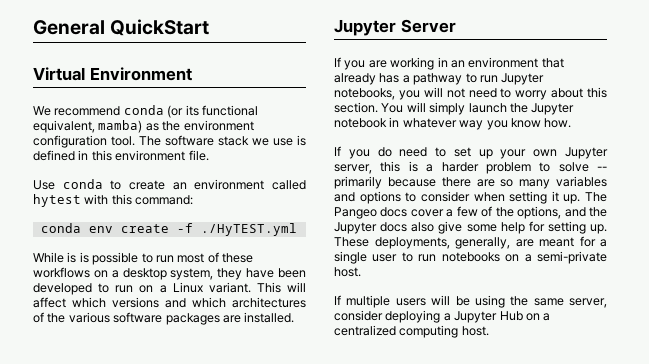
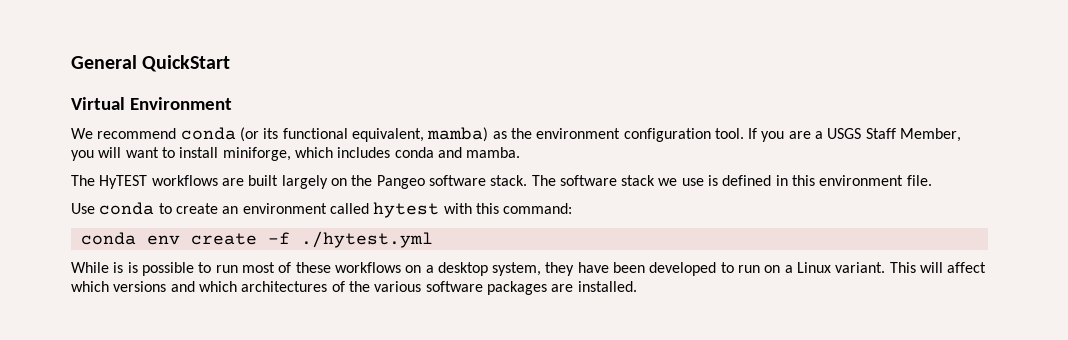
+ If you are a USGS Staff Member, you will want to install miniforge, which includes conda and mamba.
+ The HyTEST workflows are built largely on the Pangeo software stack.
- conda env create -f ./HyTEST.yml
+ conda env create -f ./hytest.yml
- Jupyter Server
- If you are working in an environment that already has a pathway to run Jupyter notebooks, you will not need to worry about this section. You will simply launch the Jupyter notebook in whatever way you know how.
- If you do need to set up your own Jupyter server, this is a harder problem to solve -- primarily because there are so many variables and options to consider when setting it up. The Pangeo docs cover a few of the options, and the Jupyter docs also give some help for setting up. These deployments, generally, are meant for a single user to run notebooks on a semi-private host.
- If multiple users will be using the same server, consider deploying a Jupyter Hub on a centralized computing host.

